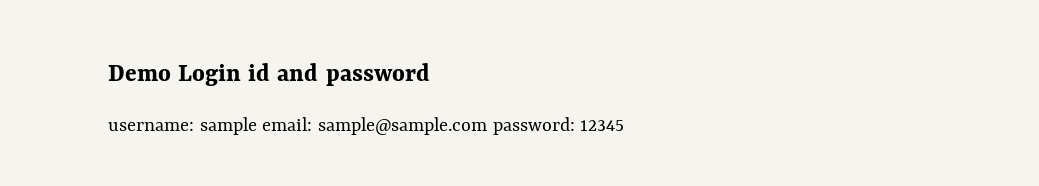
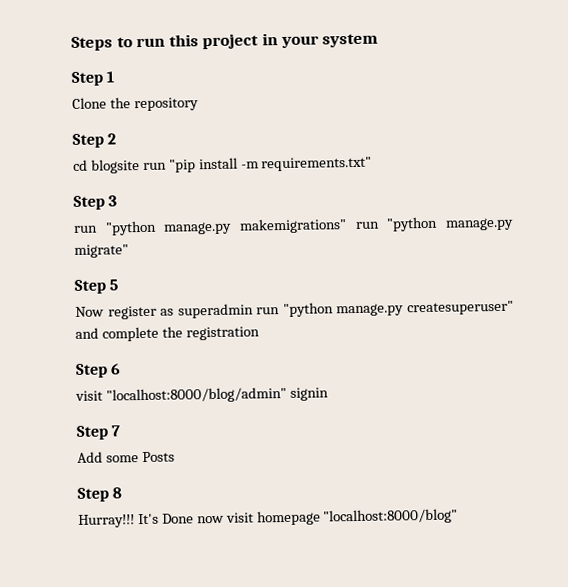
- Demo Login id and password
- username: sample email: sample@sample.com password: 12345
+ Steps to run this project in your system
+ Step 1
+ Clone the repository
+ Step 2
+ cd blogsite run "pip install -m requirements.txt"
+ Step 3
+ run "python manage.py makemigrations" run "python manage.py migrate"
+ Step 5
+ Now register as superadmin run "python manage.py createsuperuser" and complete the registration
+ Step 6
+ visit "localhost:8000/blog/admin" signin
+ Step 7
+ Add some Posts
+ Step 8
+ Hurray!!! It's Done now visit homepage "localhost:8000/blog"

